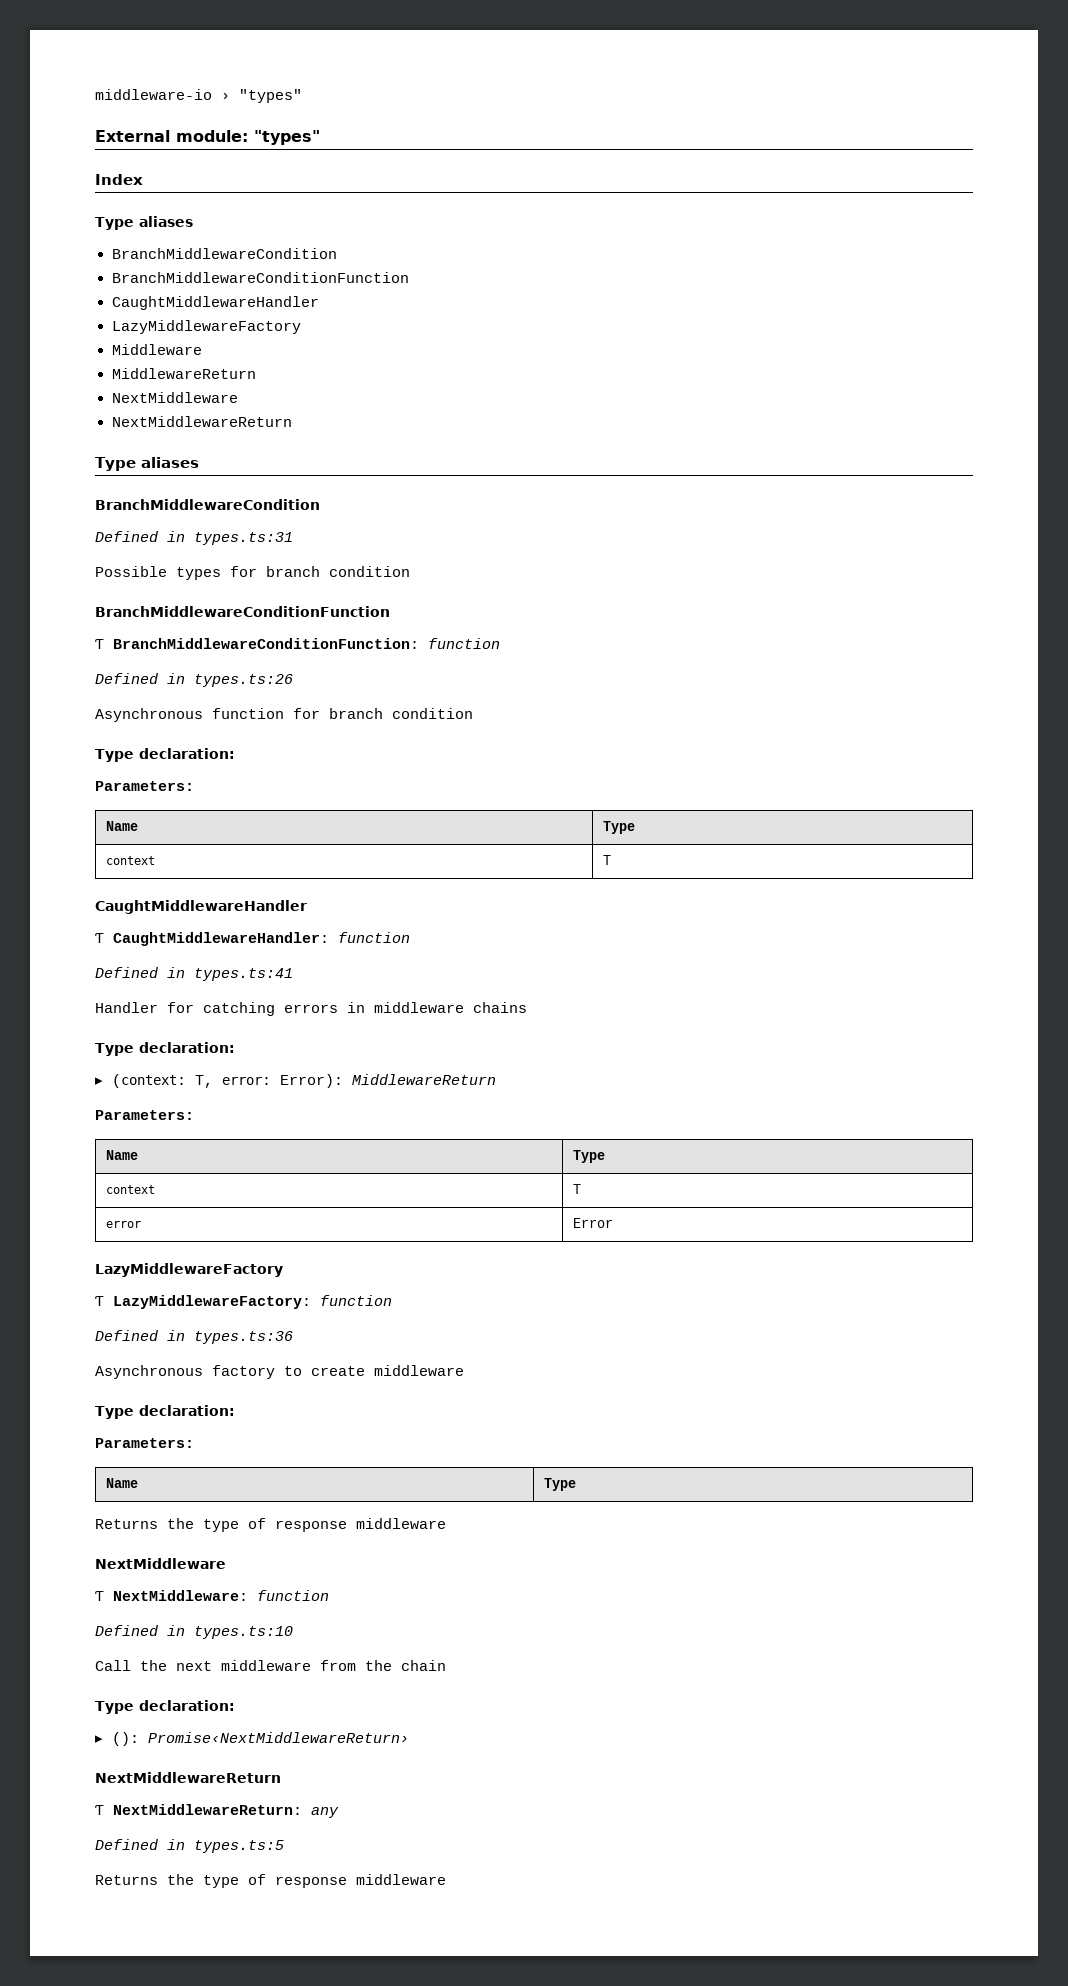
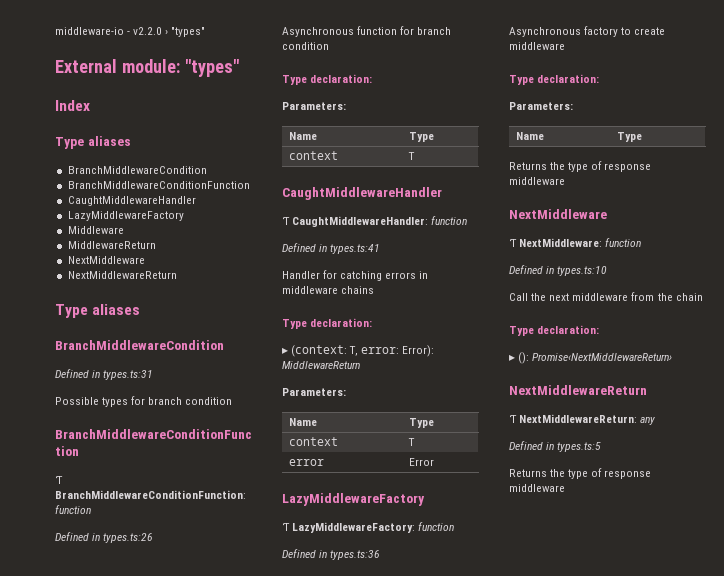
- middleware-io › "types"
+ middleware-io - v2.2.0 › "types"

